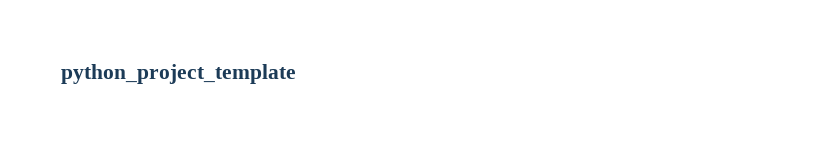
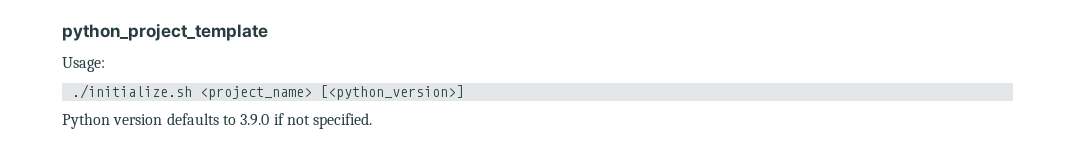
+ Usage:
+ ./initialize.sh <project_name> [<python_version>]
+ Python version defaults to 3.9.0 if not specified.

